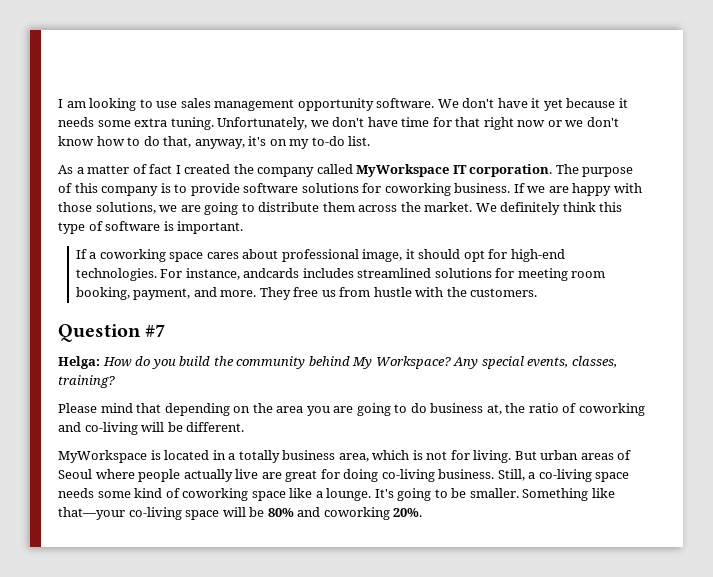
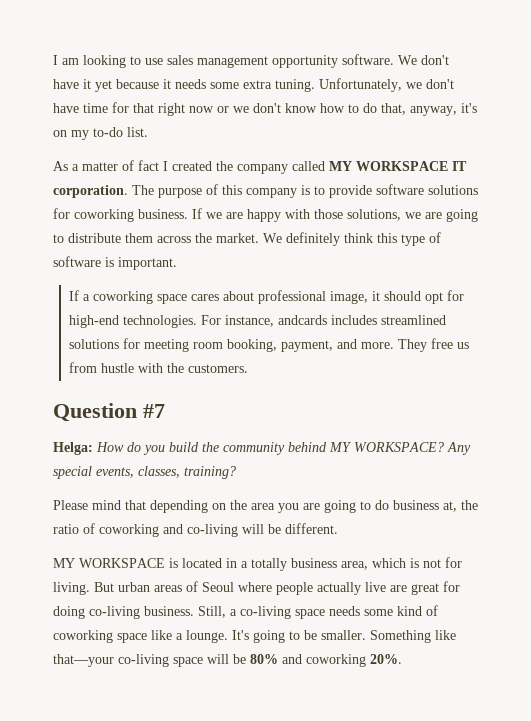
- As a matter of fact I created the company called MyWorkspace IT corporation.
+ As a matter of fact I created the company called MY WORKSPACE IT corporation.
- Helga: How do you build the community behind My Workspace?
+ Helga: How do you build the community behind MY WORKSPACE?
- MyWorkspace is located in a totally business area, which is not for living.
+ MY WORKSPACE is located in a totally business area, which is not for living.

